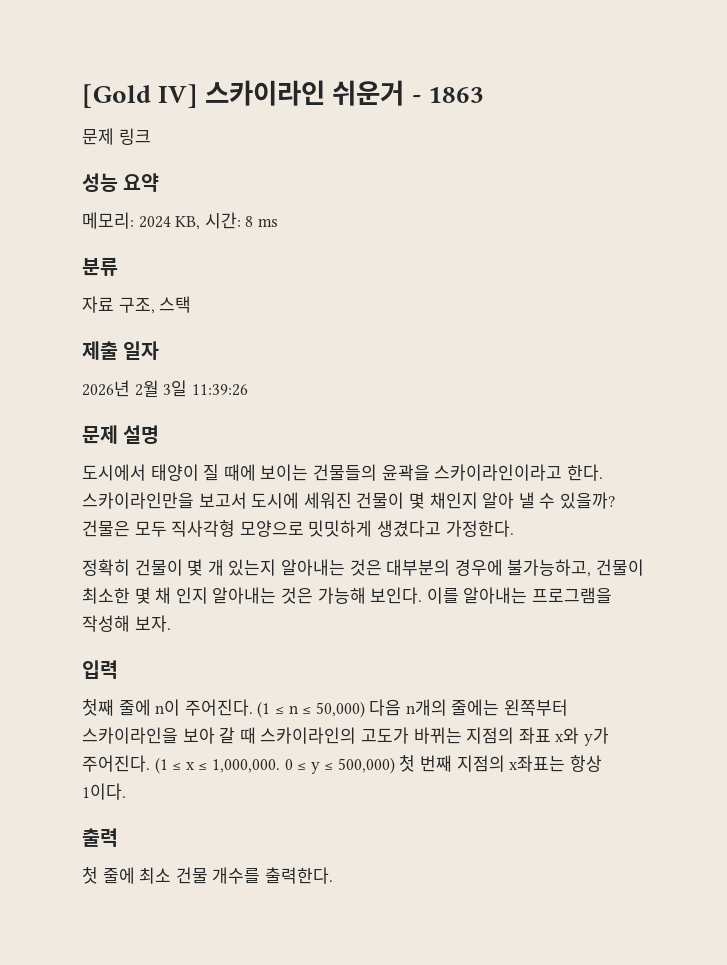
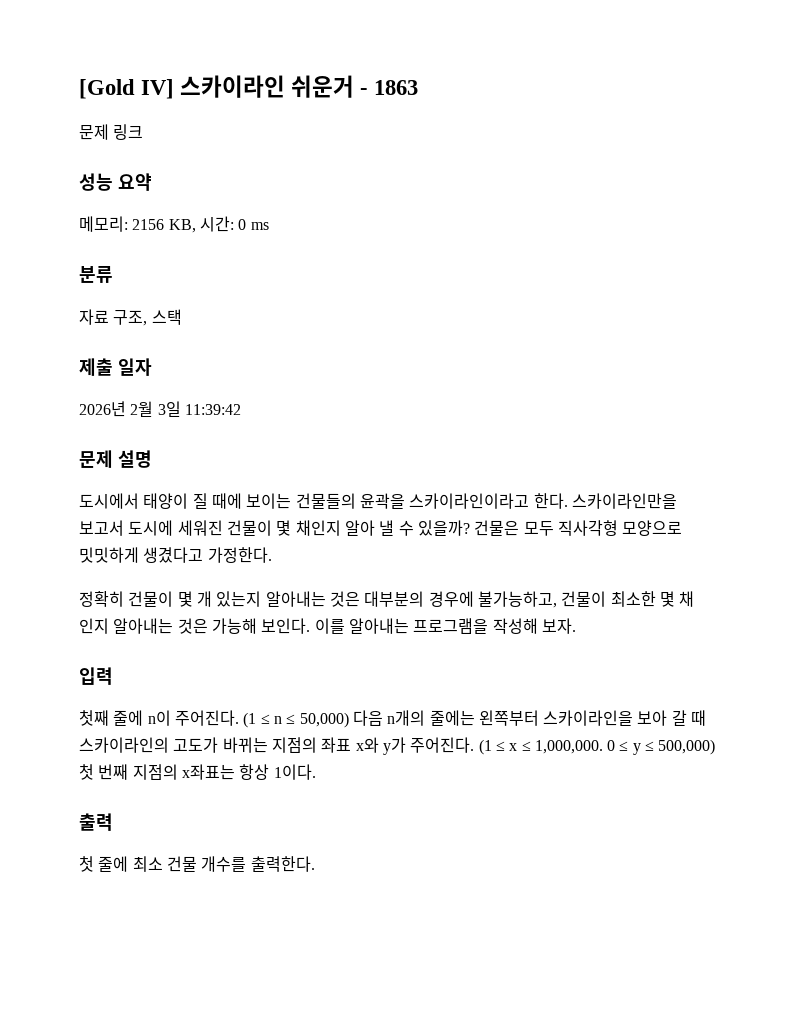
- 메모리: 2024 KB, 시간: 8 ms
+ 메모리: 2156 KB, 시간: 0 ms
- 2026년 2월 3일 11:39:26
+ 2026년 2월 3일 11:39:42

